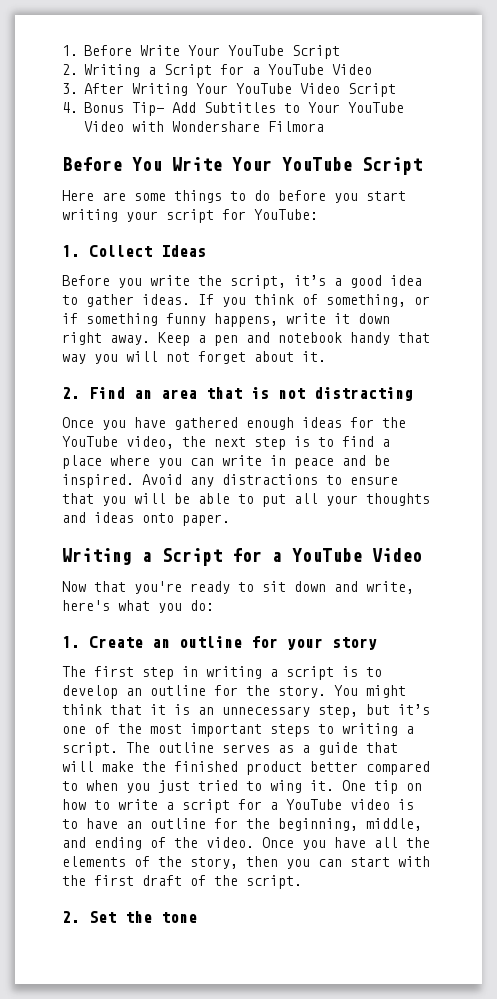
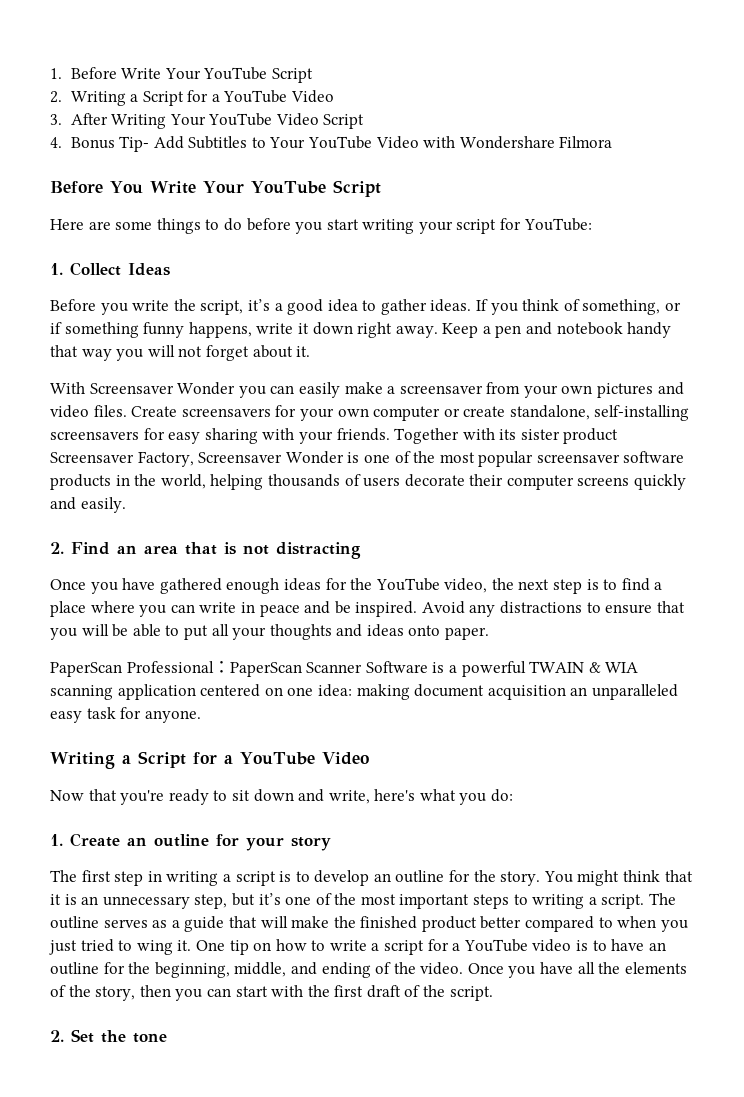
+ With Screensaver Wonder you can easily make a screensaver from your own pictures and video files. Create screensavers for your own computer or create standalone, self-installing screensavers for easy sharing with your friends. Together with its sister product Screensaver Factory, Screensaver Wonder is one of the most popular screensaver software products in the world, helping thousands of users decorate their computer screens quickly and easily.
+ PaperScan Professional：PaperScan Scanner Software is a powerful TWAIN & WIA scanning application centered on one idea: making document acquisition an unparalleled easy task for anyone.

